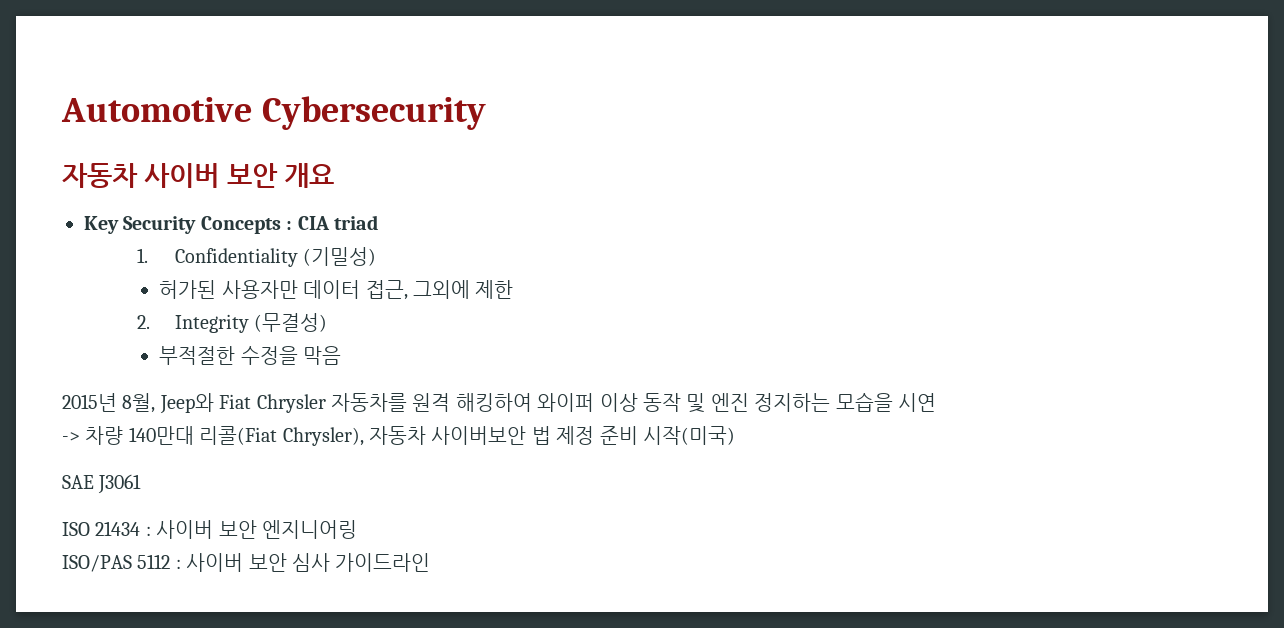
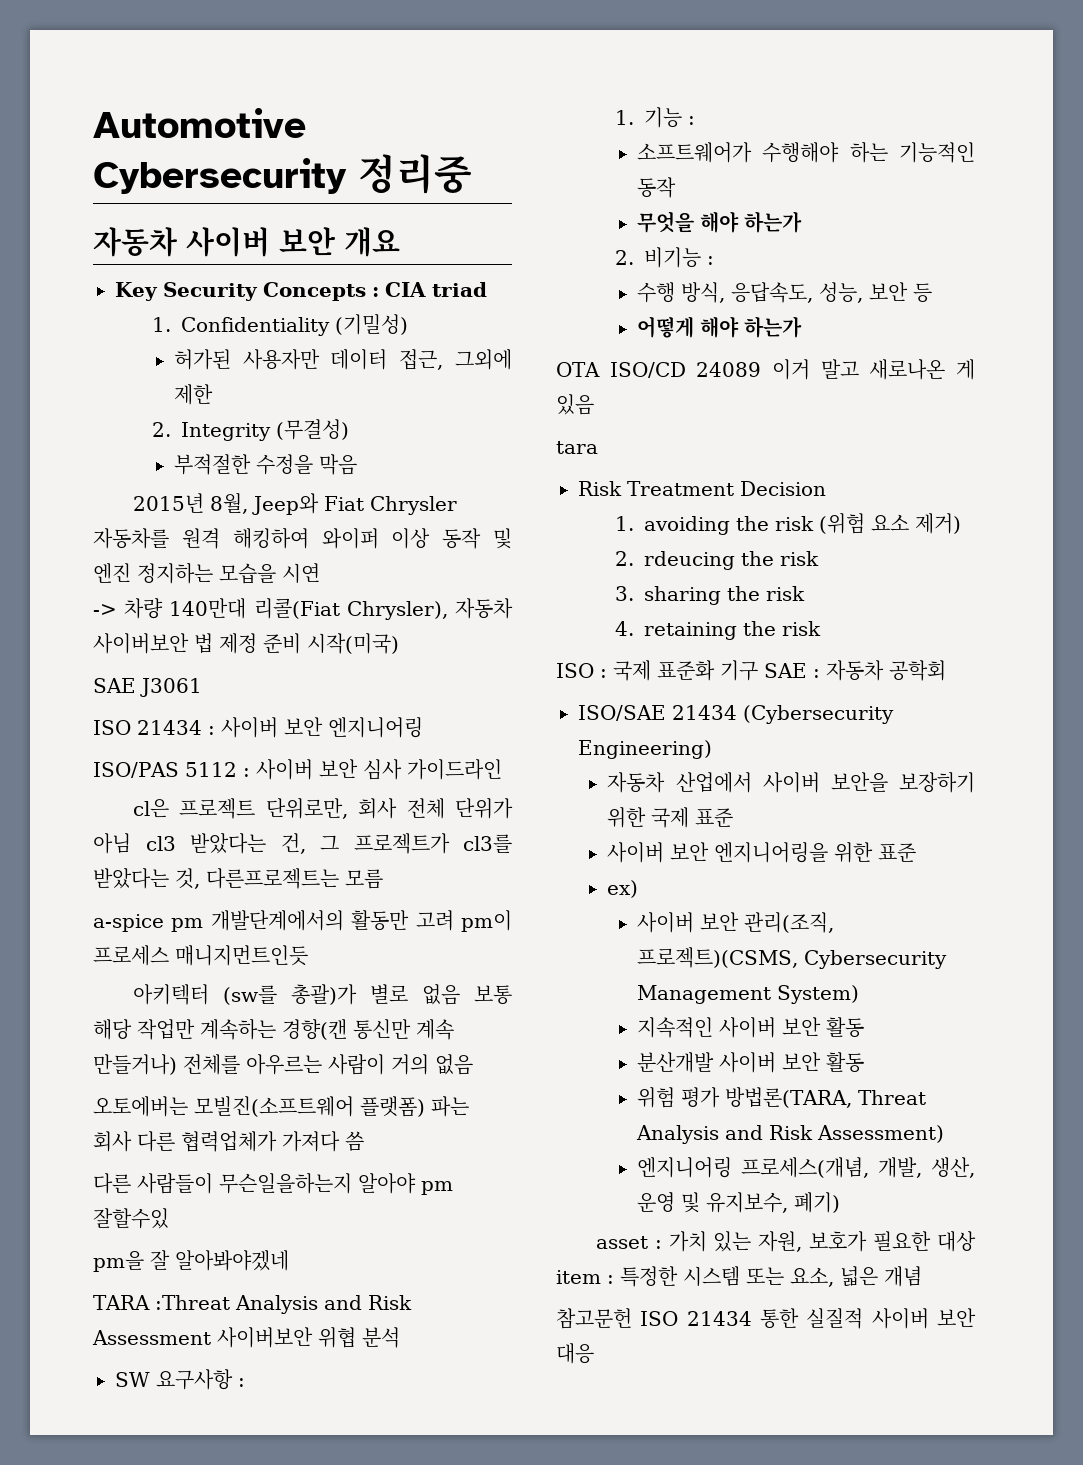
- Automotive Cybersecurity
+ Automotive Cybersecurity 정리중
+ cl은 프로젝트 단위로만, 회사 전체 단위가 아님 cl3 받았다는 건, 그 프로젝트가 cl3를 받았다는 것, 다른프로젝트는 모름
+ a-spice pm 개발단계에서의 활동만 고려 pm이 프로세스 매니지먼트인듯
+ 아키텍터 (sw를 총괄)가 별로 없음 보통 해당 작업만 계속하는 경향(캔 통신만 계속 만들거나) 전체를 아우르는 사람이 거의 없음
+ 오토에버는 모빌진(소프트웨어 플랫폼) 파는 회사 다른 협력업체가 가져다 씀
+ 다른 사람들이 무슨일을하는지 알아야 pm 잘할수있
+ pm을 잘 알아봐야겠네
+ TARA :Threat Analysis and Risk Assessment 사이버보안 위협 분석
+ SW 요구사항 :
+ 1. 기능 :
+ 소프트웨어가 수행해야 하는 기능적인 동작
+ 무엇을 해야 하는가
+ 2. 비기능 :
+ 수행 방식, 응답속도, 성능, 보안 등
+ 어떻게 해야 하는가
+ OTA ISO/CD 24089 이거 말고 새로나온 게 있음
+ tara
+ Risk Treatment Decision
+ 1. avoiding the risk (위험 요소 제거)
+ 2. rdeucing the risk
+ 3. sharing the risk
+ 4. retaining the risk
+ ISO : 국제 표준화 기구 SAE : 자동차 공학회
+ ISO/SAE 21434 (Cybersecurity Engineering)
+ 자동차 산업에서 사이버 보안을 보장하기 위한 국제 표준
+ 사이버 보안 엔지니어링을 위한 표준
+ ex)
+ 사이버 보안 관리(조직, 프로젝트)(CSMS, Cybersecurity Management System)
+ 지속적인 사이버 보안 활동
+ 분산개발 사이버 보안 활동
+ 위험 평가 방법론(TARA, Threat Analysis and Risk Assessment)
+ 엔지니어링 프로세스(개념, 개발, 생산, 운영 및 유지보수, 폐기)
+ asset : 가치 있는 자원, 보호가 필요한 대상 item : 특정한 시스템 또는 요소, 넓은 개념
+ 참고문헌 ISO 21434 통한 실질적 사이버 보안 대응

